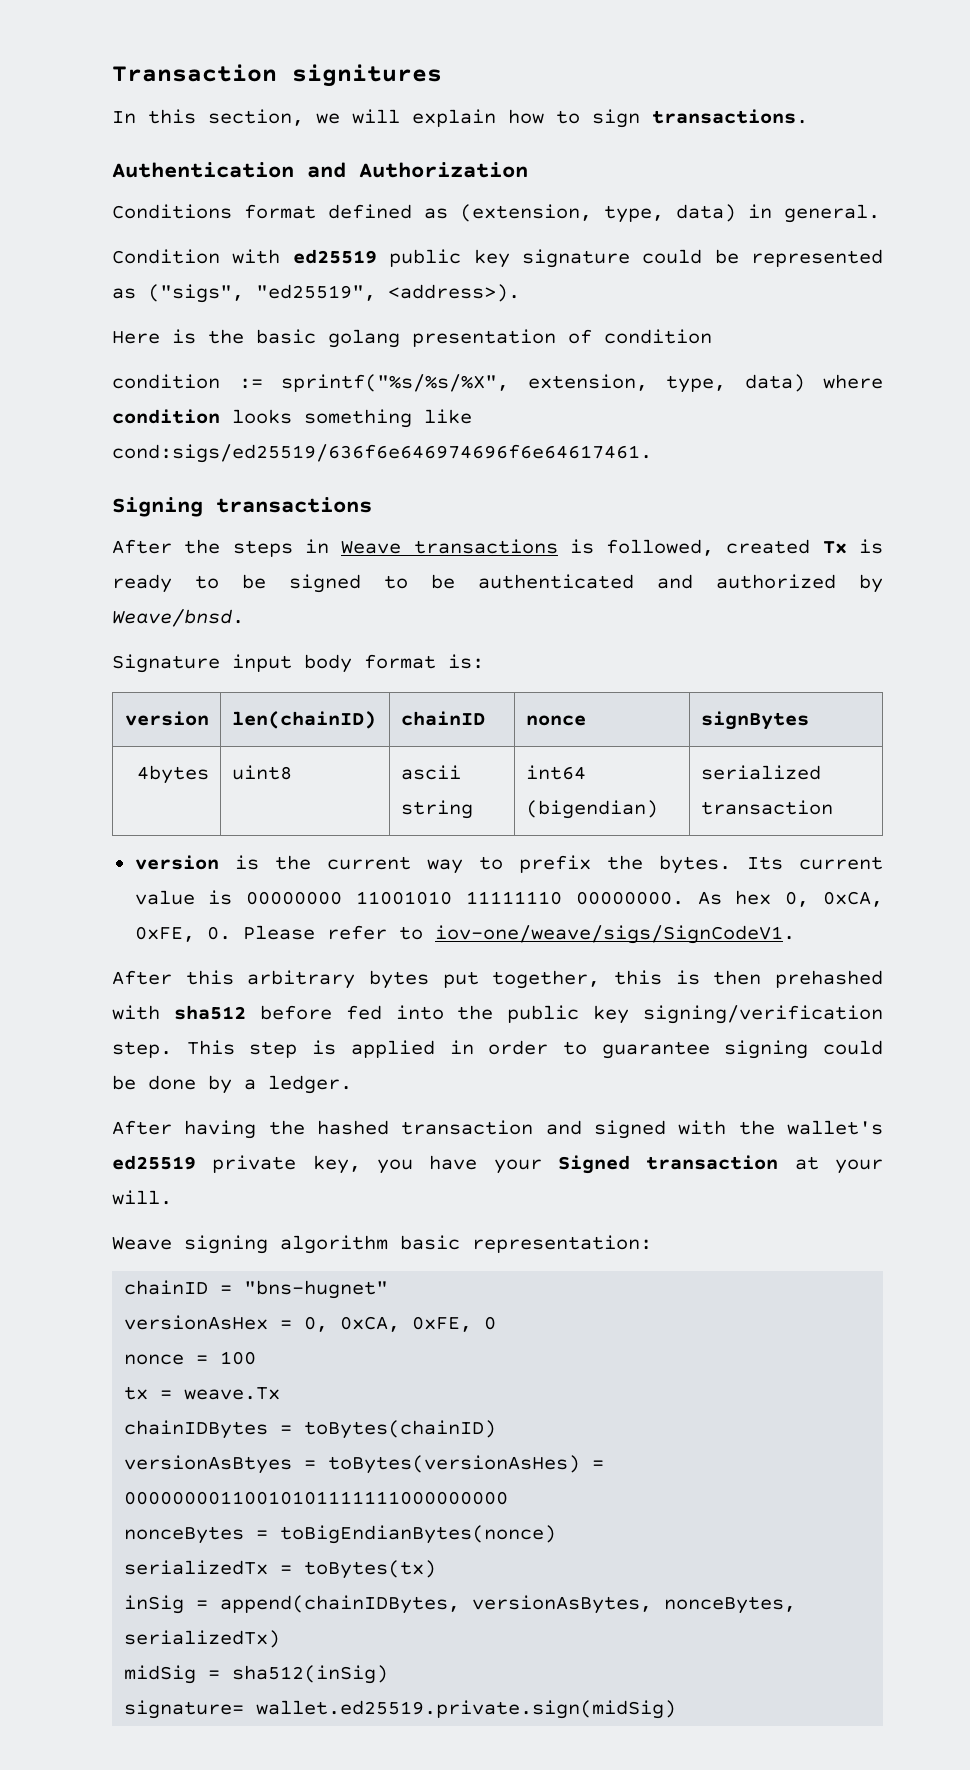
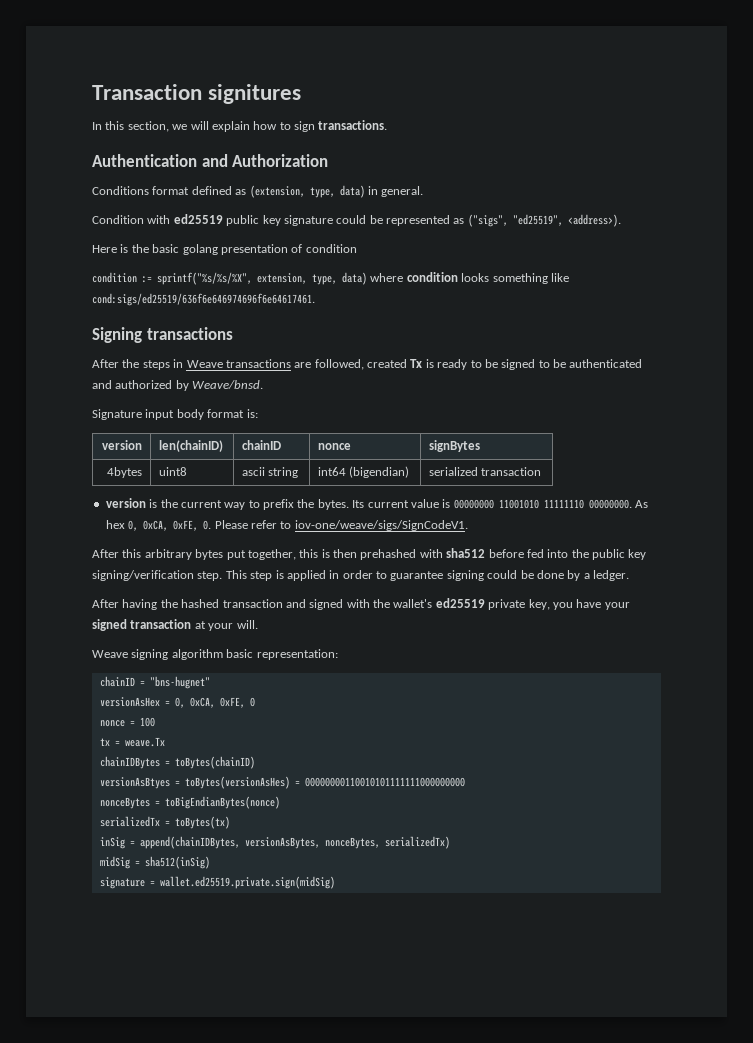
- After the steps in Weave transactions is followed, created Tx is ready to be signed to be authenticated and authorized by Weave/bnsd.
+ After the steps in Weave transactions are followed, created Tx is ready to be signed to be authenticated and authorized by Weave/bnsd.
- After having the hashed transaction and signed with the wallet's ed25519 private key, you have your Signed transaction at your will.
+ After having the hashed transaction and signed with the wallet's ed25519 private key, you have your signed transaction at your will.
- signature= wallet.ed25519.private.sign(midSig)
+ signature = wallet.ed25519.private.sign(midSig)

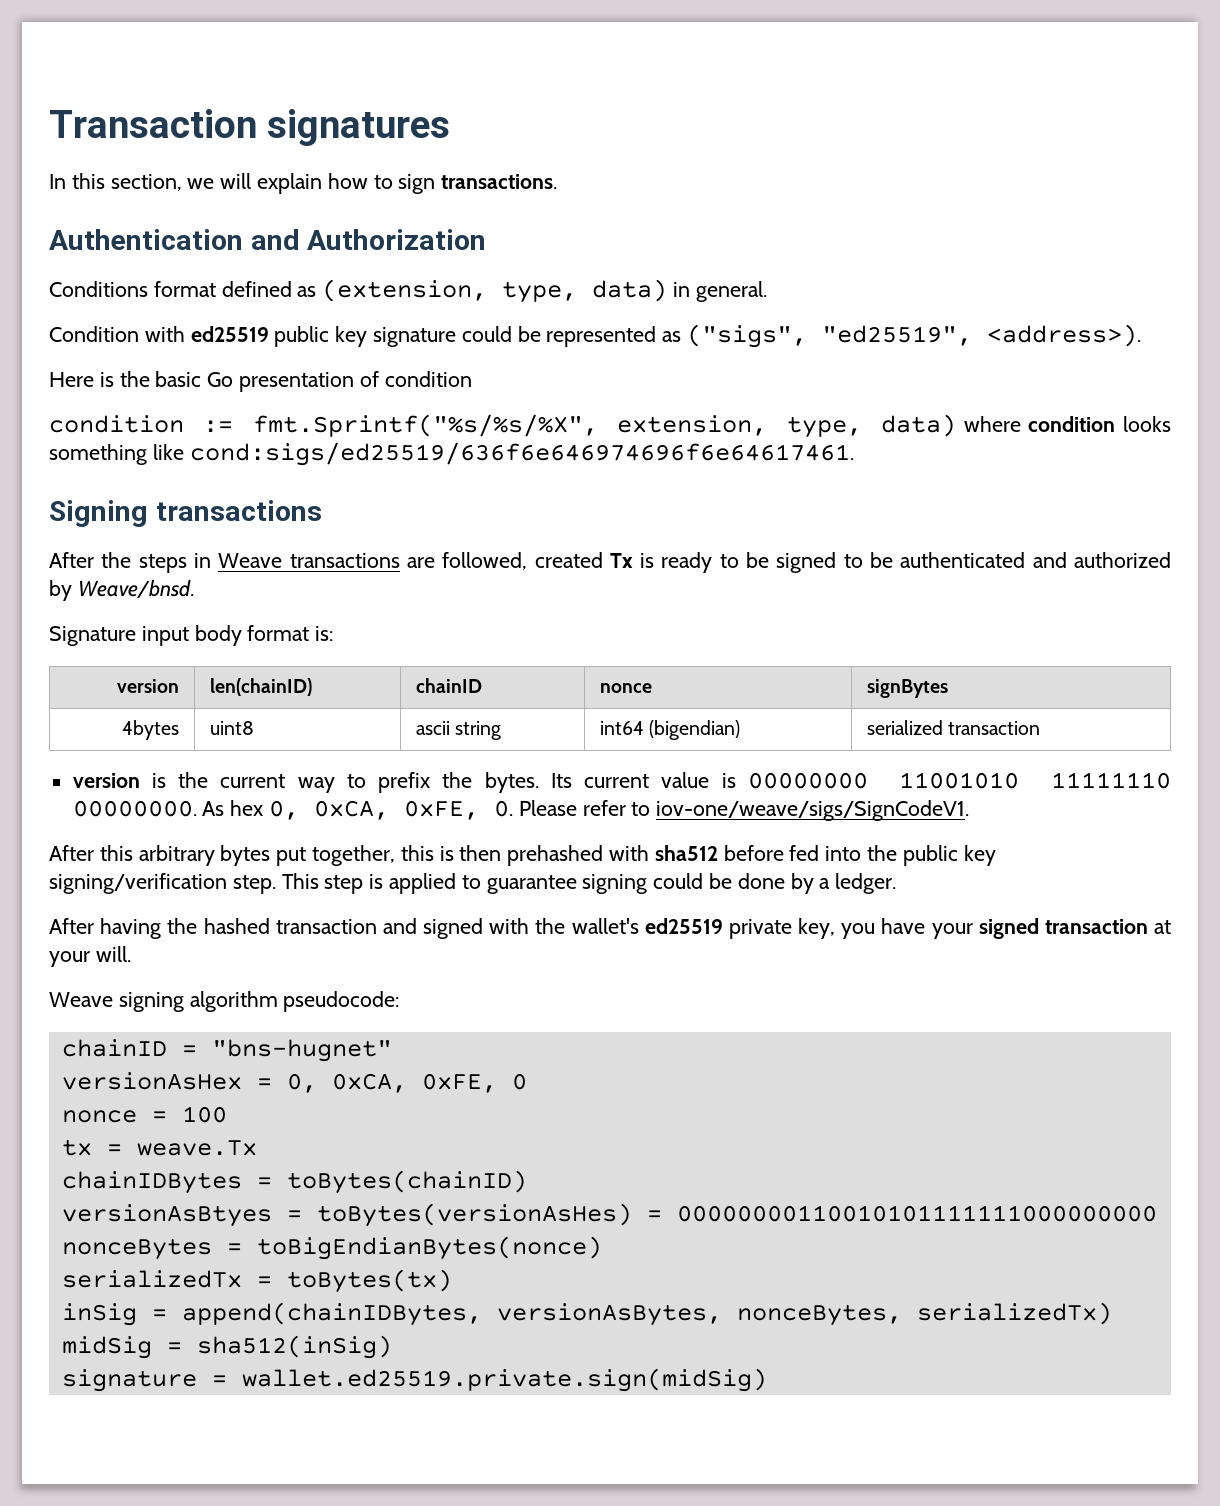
- Transaction signitures
+ Transaction signatures
- Here is the basic golang presentation of condition
+ Here is the basic Go presentation of condition
- condition := sprintf("%s/%s/%X", extension, type, data) where condition looks something like cond:sigs/ed25519/636f6e646974696f6e64617461.
+ condition := fmt.Sprintf("%s/%s/%X", extension, type, data) where condition looks something like cond:sigs/ed25519/636f6e646974696f6e64617461.
- This step is applied in order to guarantee signing could be done by a ledger.
+ This step is applied to guarantee signing could be done by a ledger.
- Weave signing algorithm basic representation:
+ Weave signing algorithm pseudocode:

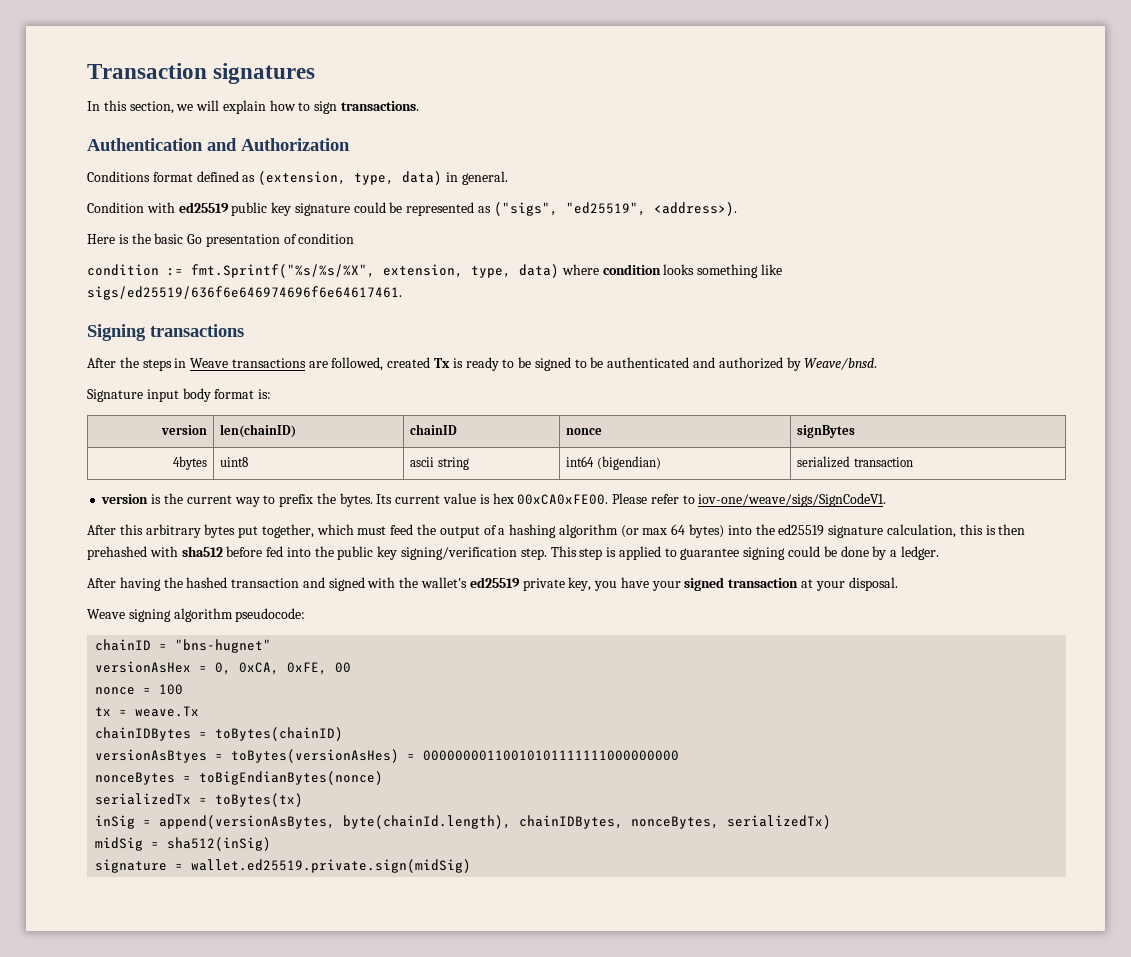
- condition := fmt.Sprintf("%s/%s/%X", extension, type, data) where condition looks something like cond:sigs/ed25519/636f6e646974696f6e64617461.
+ condition := fmt.Sprintf("%s/%s/%X", extension, type, data) where condition looks something like sigs/ed25519/636f6e646974696f6e64617461.
- Its current value is 00000000 11001010 11111110 00000000. As hex 0, 0xCA, 0xFE, 0. Please refer to iov-one/weave/sigs/SignCodeV1.
+ Its current value is hex 00xCA0xFE00. Please refer to iov-one/weave/sigs/SignCodeV1.
- After this arbitrary bytes put together, this is then prehashed with sha512 before fed into the public key signing/verification step.
+ After this arbitrary bytes put together, which must feed the output of a hashing algorithm (or max 64 bytes) into the ed25519 signature calculation, this is then prehashed with sha512 before fed into the public key signing/verification step.
- After having the hashed transaction and signed with the wallet's ed25519 private key, you have your signed transaction at your will.
+ After having the hashed transaction and signed with the wallet's ed25519 private key, you have your signed transaction at your disposal.
- versionAsHex = 0, 0xCA, 0xFE, 0
+ versionAsHex = 0, 0xCA, 0xFE, 00
- inSig = append(chainIDBytes, versionAsBytes, nonceBytes, serializedTx)
+ inSig = append(versionAsBytes, byte(chainId.length), chainIDBytes, nonceBytes, serializedTx)

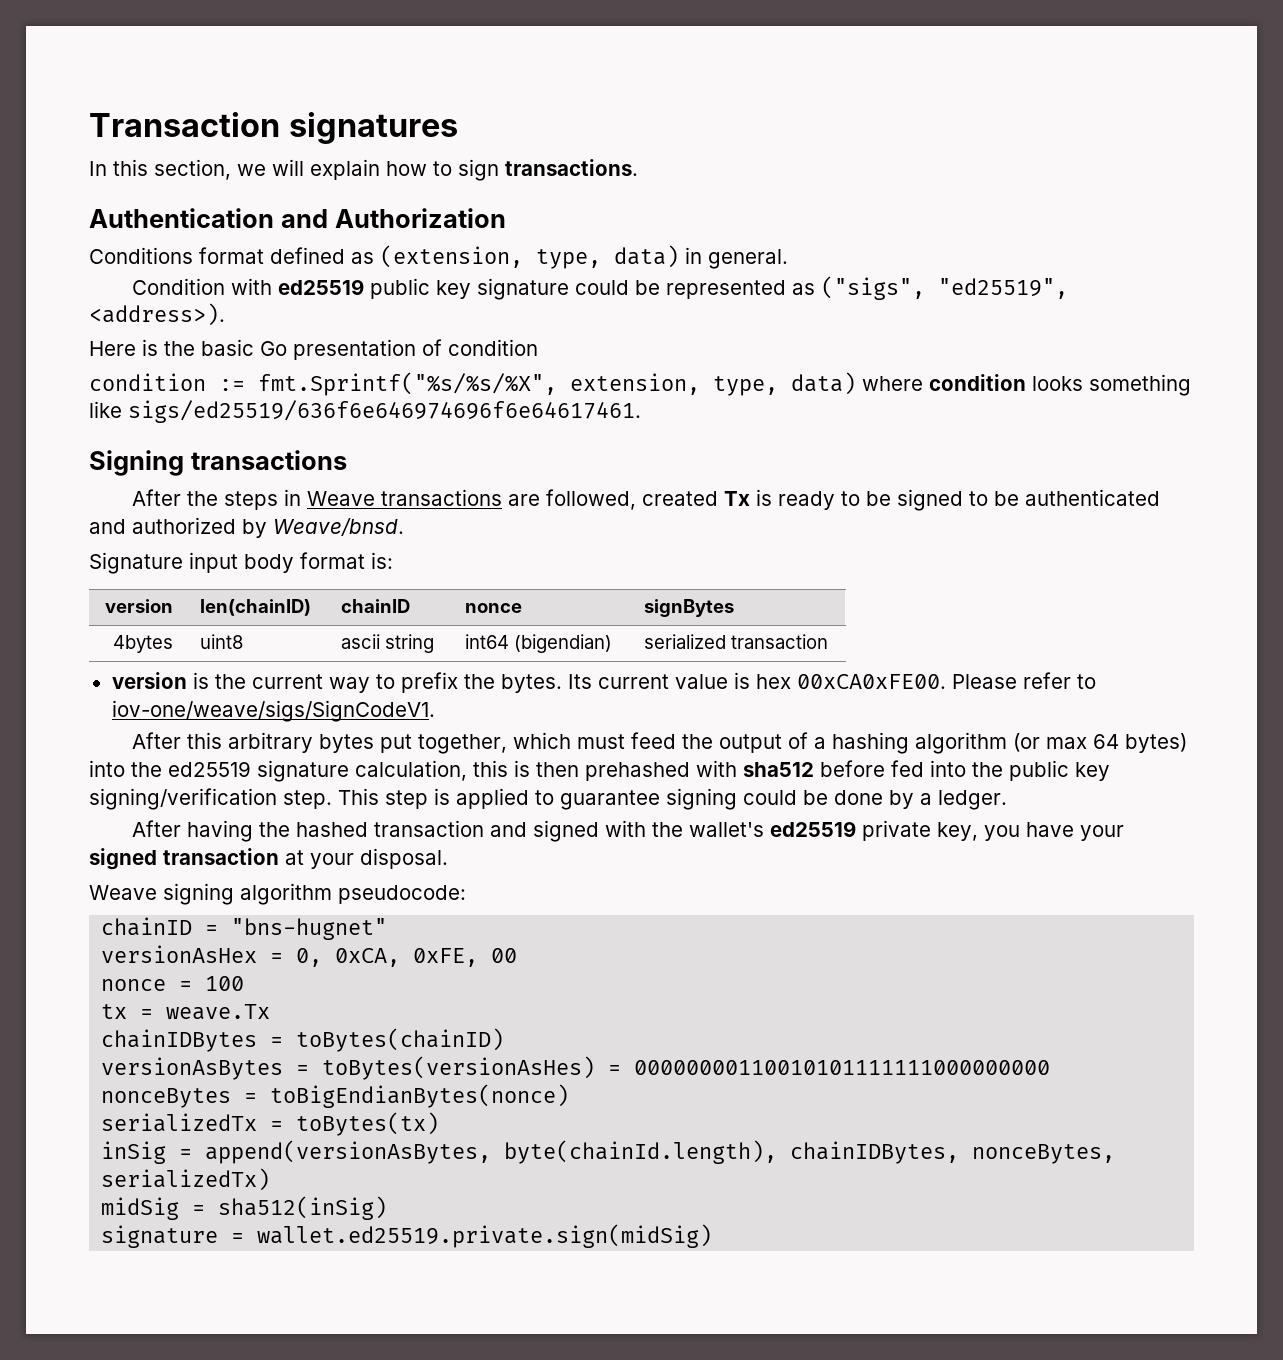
- versionAsBtyes = toBytes(versionAsHes) = 00000000110010101111111000000000
+ versionAsBytes = toBytes(versionAsHes) = 00000000110010101111111000000000

